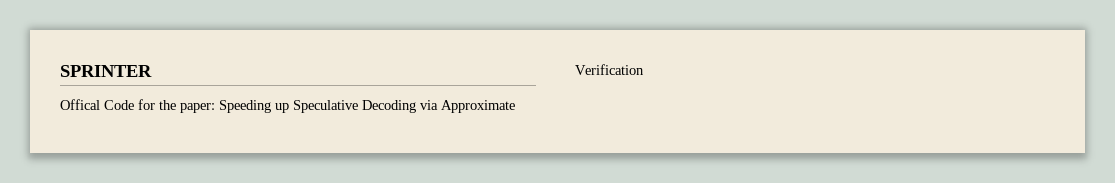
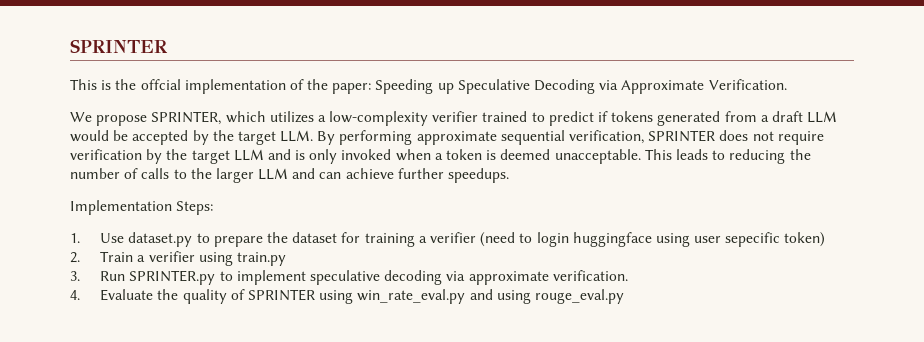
- Offical Code for the paper: Speeding up Speculative Decoding via Approximate Verification
+ This is the offcial implementation of the paper: Speeding up Speculative Decoding via Approximate Verification.
+ We propose SPRINTER, which utilizes a low-complexity verifier trained to predict if tokens generated from a draft LLM would be accepted by the target LLM. By performing approximate sequential verification, SPRINTER does not require verification by the target LLM and is only invoked when a token is deemed unacceptable. This leads to reducing the number of calls to the larger LLM and can achieve further speedups.
+ Implementation Steps:
+ 1. Use dataset.py to prepare the dataset for training a verifier (need to login huggingface using user sepecific token)
+ 2. Train a verifier using train.py
+ 3. Run SPRINTER.py to implement speculative decoding via approximate verification.
+ 4. Evaluate the quality of SPRINTER using win_rate_eval.py and using rouge_eval.py

